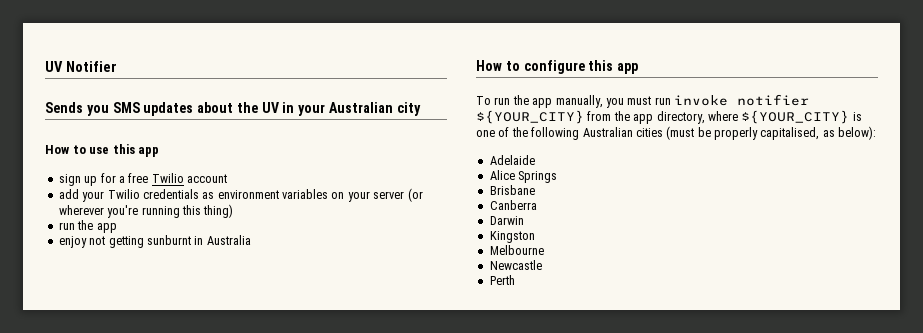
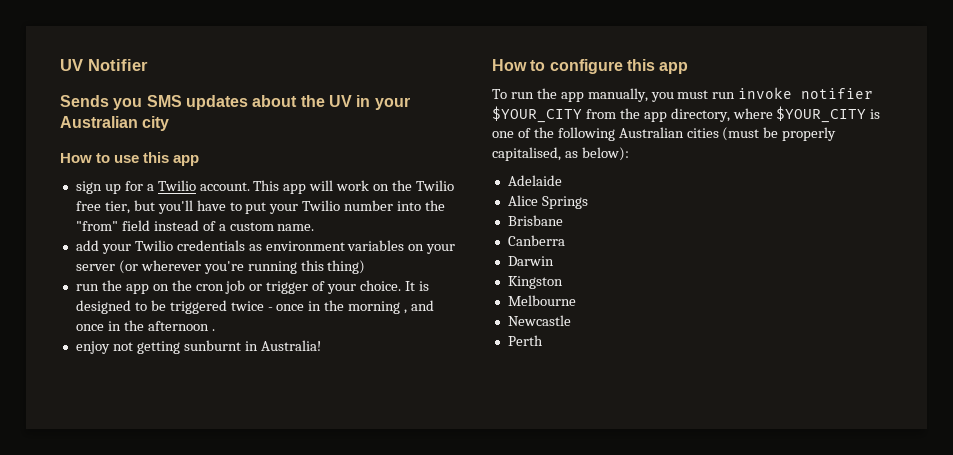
- sign up for a free Twilio account
+ sign up for a Twilio account. This app will work on the Twilio free tier, but you'll have to put your Twilio number into the "from" field instead of a custom name.
  add your Twilio credentials as environment variables on your server (or wherever you're running this thing)
- run the app
+ run the app on the cron job or trigger of your choice. It is designed to be triggered twice - once in the morning , and once in the afternoon .
- enjoy not getting sunburnt in Australia
+ enjoy not getting sunburnt in Australia!
- To run the app manually, you must run invoke notifier ${YOUR_CITY} from the app directory, where ${YOUR_CITY} is one of the following Australian cities (must be properly capitalised, as below):
+ To run the app manually, you must run invoke notifier $YOUR_CITY from the app directory, where $YOUR_CITY is one of the following Australian cities (must be properly capitalised, as below):

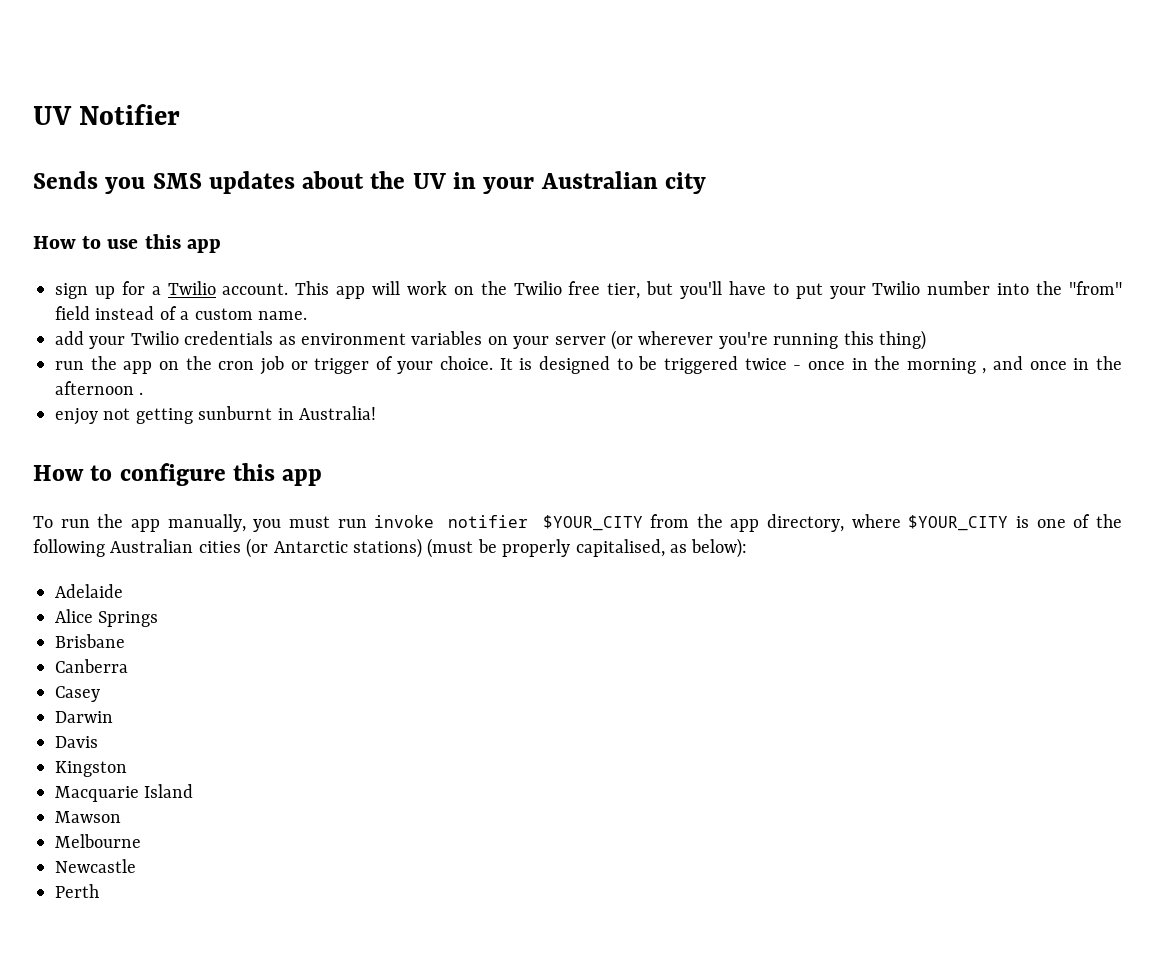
- To run the app manually, you must run invoke notifier $YOUR_CITY from the app directory, where $YOUR_CITY is one of the following Australian cities (must be properly capitalised, as below):
+ To run the app manually, you must run invoke notifier $YOUR_CITY from the app directory, where $YOUR_CITY is one of the following Australian cities (or Antarctic stations) (must be properly capitalised, as below):
+ Casey
+ Davis
+ Macquarie Island
+ Mawson

